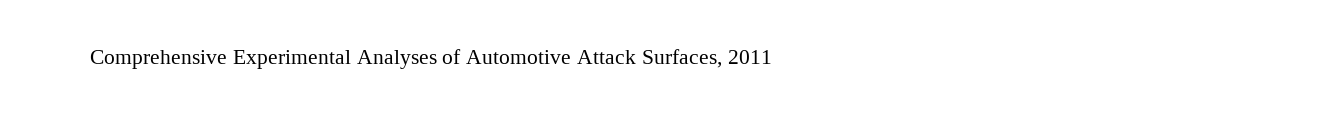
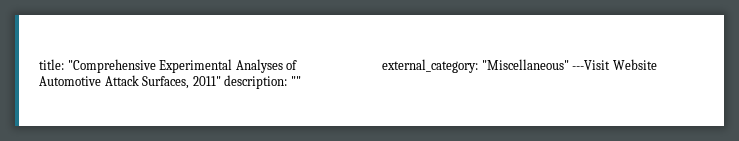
- Comprehensive Experimental Analyses of Automotive Attack Surfaces, 2011
+ title: "Comprehensive Experimental Analyses of Automotive Attack Surfaces, 2011" description: "" external_category: "Miscellaneous" ---Visit Website

